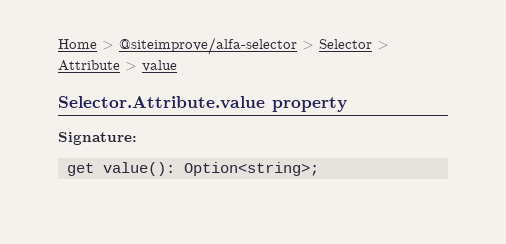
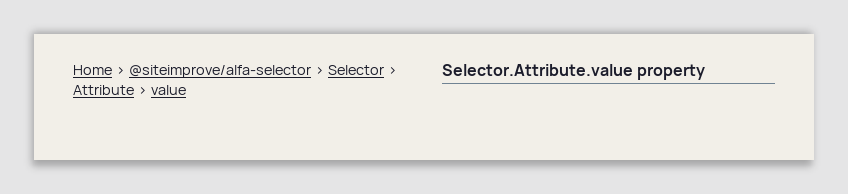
- Signature:
- get value(): Option<string>;

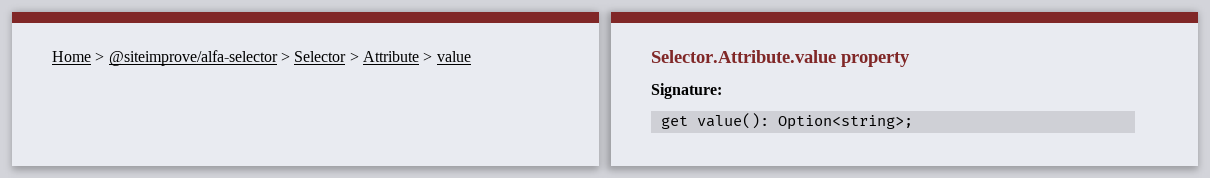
+ Signature:
+ get value(): Option<string>;

